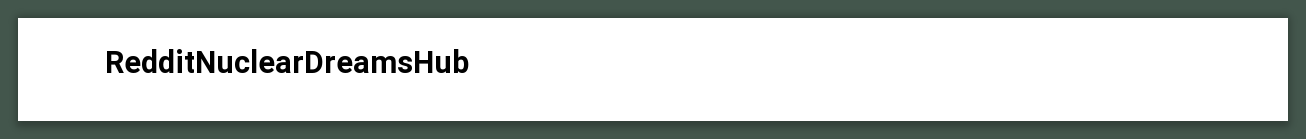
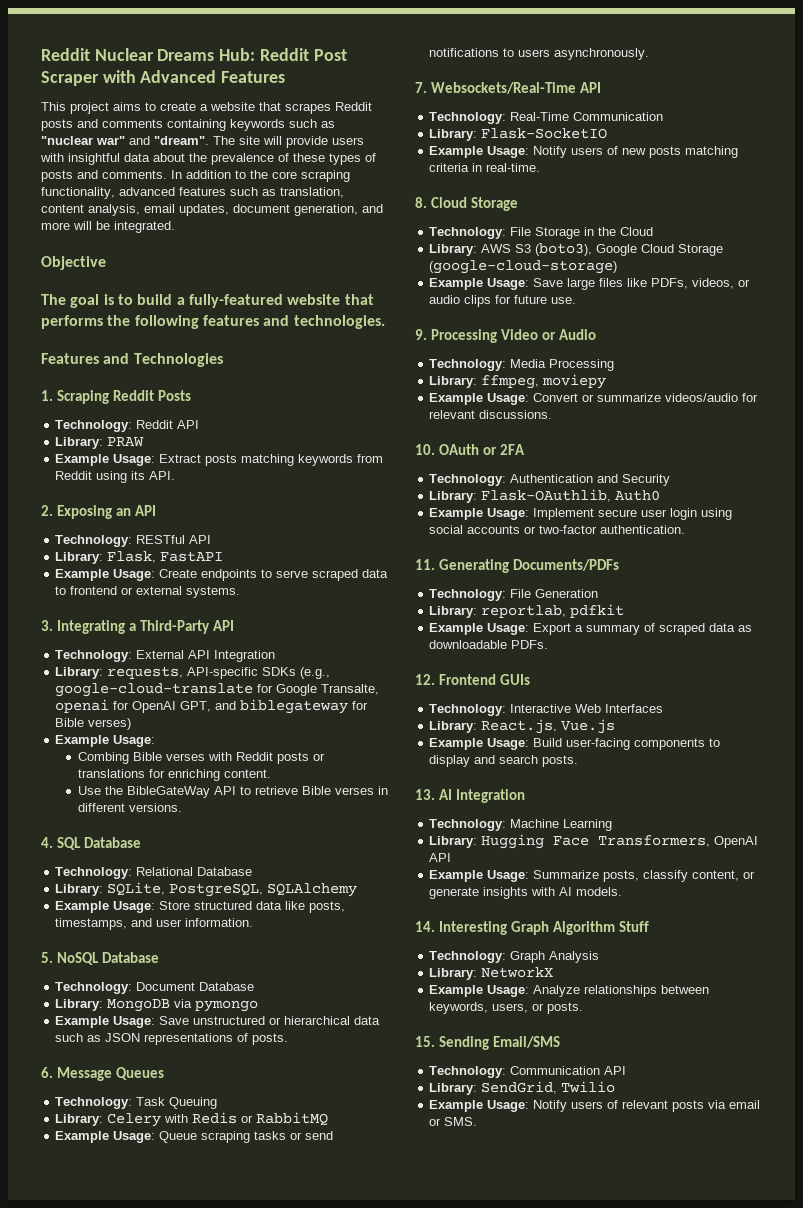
- RedditNuclearDreamsHub
+ Reddit Nuclear Dreams Hub: Reddit Post Scraper with Advanced Features
+ This project aims to create a website that scrapes Reddit posts and comments containing keywords such as "nuclear war" and "dream". The site will provide users with insightful data about the prevalence of these types of posts and comments. In addition to the core scraping functionality, advanced features such as translation, content analysis, email updates, document generation, and more will be integrated.
+ Objective
+ The goal is to build a fully-featured website that performs the following features and technologies.
+ Features and Technologies
+ 1. Scraping Reddit Posts
+ Technology: Reddit API
+ Library: PRAW
+ Example Usage: Extract posts matching keywords from Reddit using its API.
+ 2. Exposing an API
+ Technology: RESTful API
+ Library: Flask, FastAPI
+ Example Usage: Create endpoints to serve scraped data to frontend or external systems.
+ 3. Integrating a Third-Party API
+ Technology: External API Integration
+ Library: requests, API-specific SDKs (e.g., google-cloud-translate for Google Transalte, openai for OpenAI GPT, and biblegateway for Bible verses)
+ Example Usage:
+ Combing Bible verses with Reddit posts or translations for enriching content.
+ Use the BibleGateWay API to retrieve Bible verses in different versions.
+ 4. SQL Database
+ Technology: Relational Database
+ Library: SQLite, PostgreSQL, SQLAlchemy
+ Example Usage: Store structured data like posts, timestamps, and user information.
+ 5. NoSQL Database
+ Technology: Document Database
+ Library: MongoDB via pymongo
+ Example Usage: Save unstructured or hierarchical data such as JSON representations of posts.
+ 6. Message Queues
+ Technology: Task Queuing
+ Library: Celery with Redis or RabbitMQ
+ Example Usage: Queue scraping tasks or send notifications to users asynchronously.
+ 7. Websockets/Real-Time API
+ Technology: Real-Time Communication
+ Library: Flask-SocketIO
+ Example Usage: Notify users of new posts matching criteria in real-time.
+ 8. Cloud Storage
+ Technology: File Storage in the Cloud
+ Library: AWS S3 (boto3), Google Cloud Storage (google-cloud-storage)
+ Example Usage: Save large files like PDFs, videos, or audio clips for future use.
+ 9. Processing Video or Audio
+ Technology: Media Processing
+ Library: ffmpeg, moviepy
+ Example Usage: Convert or summarize videos/audio for relevant discussions.
+ 10. OAuth or 2FA
+ Technology: Authentication and Security
+ Library: Flask-OAuthlib, Auth0
+ Example Usage: Implement secure user login using social accounts or two-factor authentication.
+ 11. Generating Documents/PDFs
+ Technology: File Generation
+ Library: reportlab, pdfkit
+ Example Usage: Export a summary of scraped data as downloadable PDFs.
+ 12. Frontend GUIs
+ Technology: Interactive Web Interfaces
+ Library: React.js, Vue.js
+ Example Usage: Build user-facing components to display and search posts.
+ 13. AI Integration
+ Technology: Machine Learning
+ Library: Hugging Face Transformers, OpenAI API
+ Example Usage: Summarize posts, classify content, or generate insights with AI models.
+ 14. Interesting Graph Algorithm Stuff
+ Technology: Graph Analysis
+ Library: NetworkX
+ Example Usage: Analyze relationships between keywords, users, or posts.
+ 15. Sending Email/SMS
+ Technology: Communication API
+ Library: SendGrid, Twilio
+ Example Usage: Notify users of relevant posts via email or SMS.

